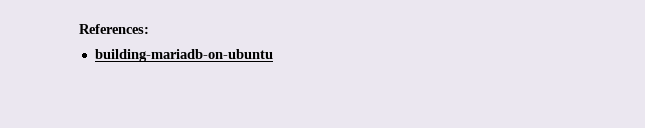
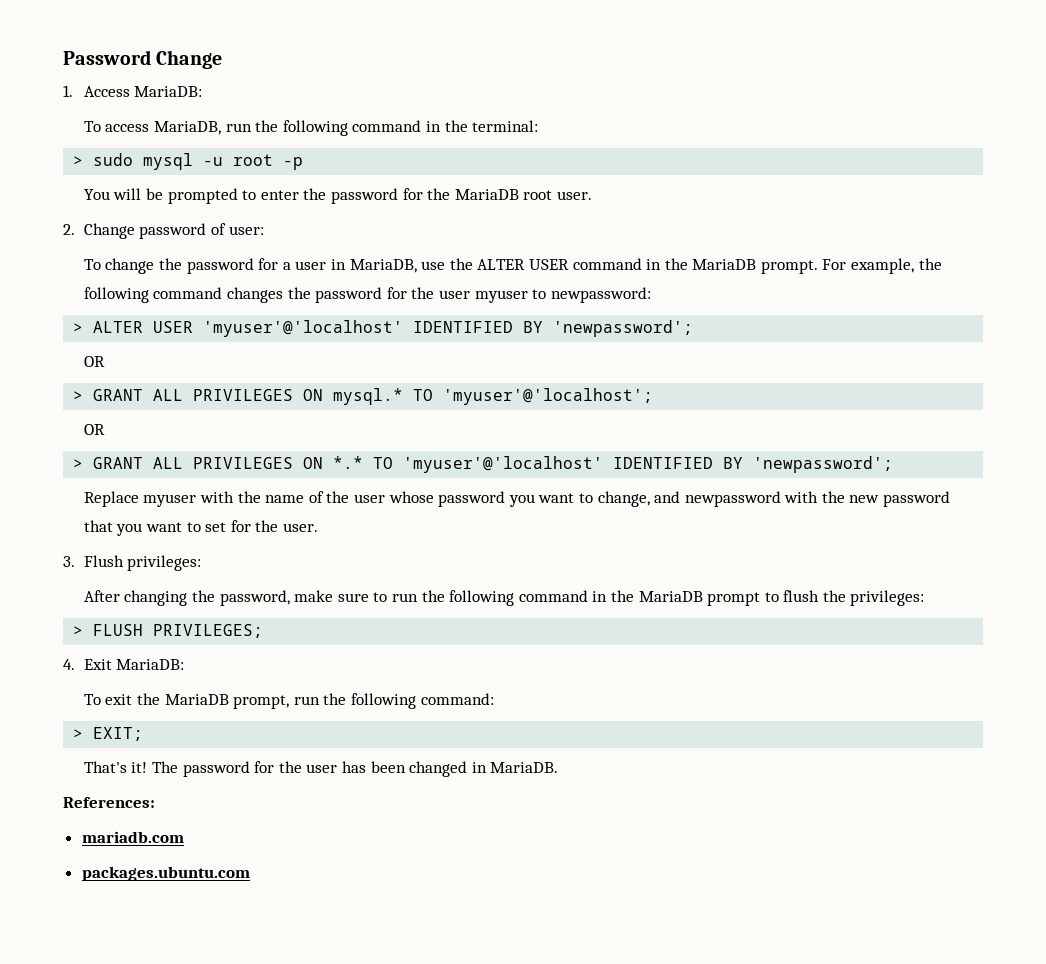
+ Password Change
+ 1. Access MariaDB:
+ To access MariaDB, run the following command in the terminal:
+ > sudo mysql -u root -p
+ You will be prompted to enter the password for the MariaDB root user.
+ 2. Change password of user:
+ To change the password for a user in MariaDB, use the ALTER USER command in the MariaDB prompt. For example, the following command changes the password for the user myuser to newpassword:
+ > ALTER USER 'myuser'@'localhost' IDENTIFIED BY 'newpassword';
+ OR
+ > GRANT ALL PRIVILEGES ON mysql.* TO 'myuser'@'localhost';
+ OR
+ > GRANT ALL PRIVILEGES ON *.* TO 'myuser'@'localhost' IDENTIFIED BY 'newpassword';
+ Replace myuser with the name of the user whose password you want to change, and newpassword with the new password that you want to set for the user.
+ 3. Flush privileges:
+ After changing the password, make sure to run the following command in the MariaDB prompt to flush the privileges:
+ > FLUSH PRIVILEGES;
+ 4. Exit MariaDB:
+ To exit the MariaDB prompt, run the following command:
+ > EXIT;
+ That's it! The password for the user has been changed in MariaDB.
- building-mariadb-on-ubuntu
+ mariadb.com
+ packages.ubuntu.com

